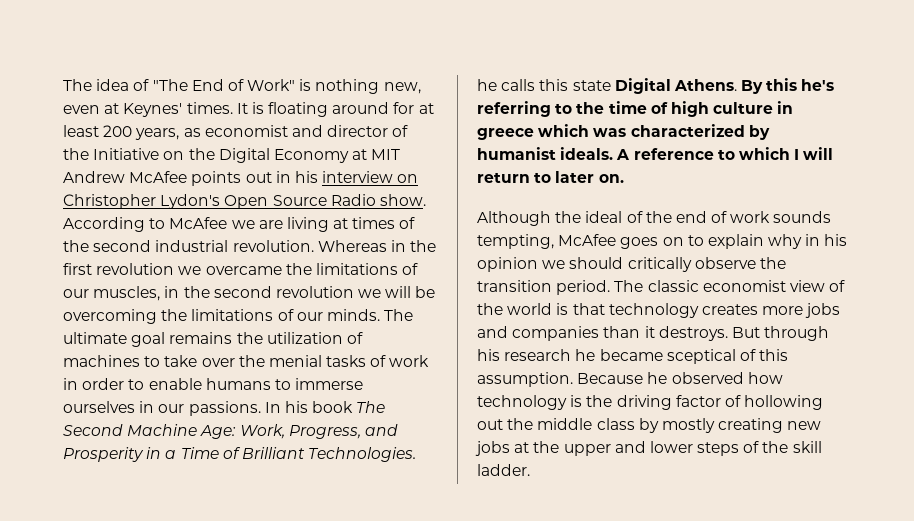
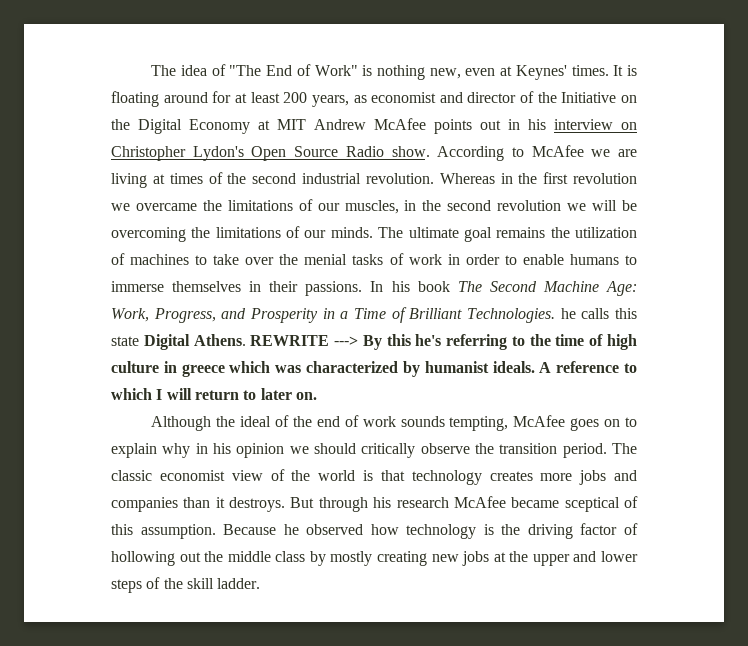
- The ultimate goal remains the utilization of machines to take over the menial tasks of work in order to enable humans to immerse ourselves in our passions.
+ The ultimate goal remains the utilization of machines to take over the menial tasks of work in order to enable humans to immerse themselves in their passions.
- By this he's referring to the time of high culture in greece which was characterized by humanist ideals.
+ REWRITE ---> By this he's referring to the time of high culture in greece which was characterized by humanist ideals.
- But through his research he became sceptical of this assumption.
+ But through his research McAfee became sceptical of this assumption.

